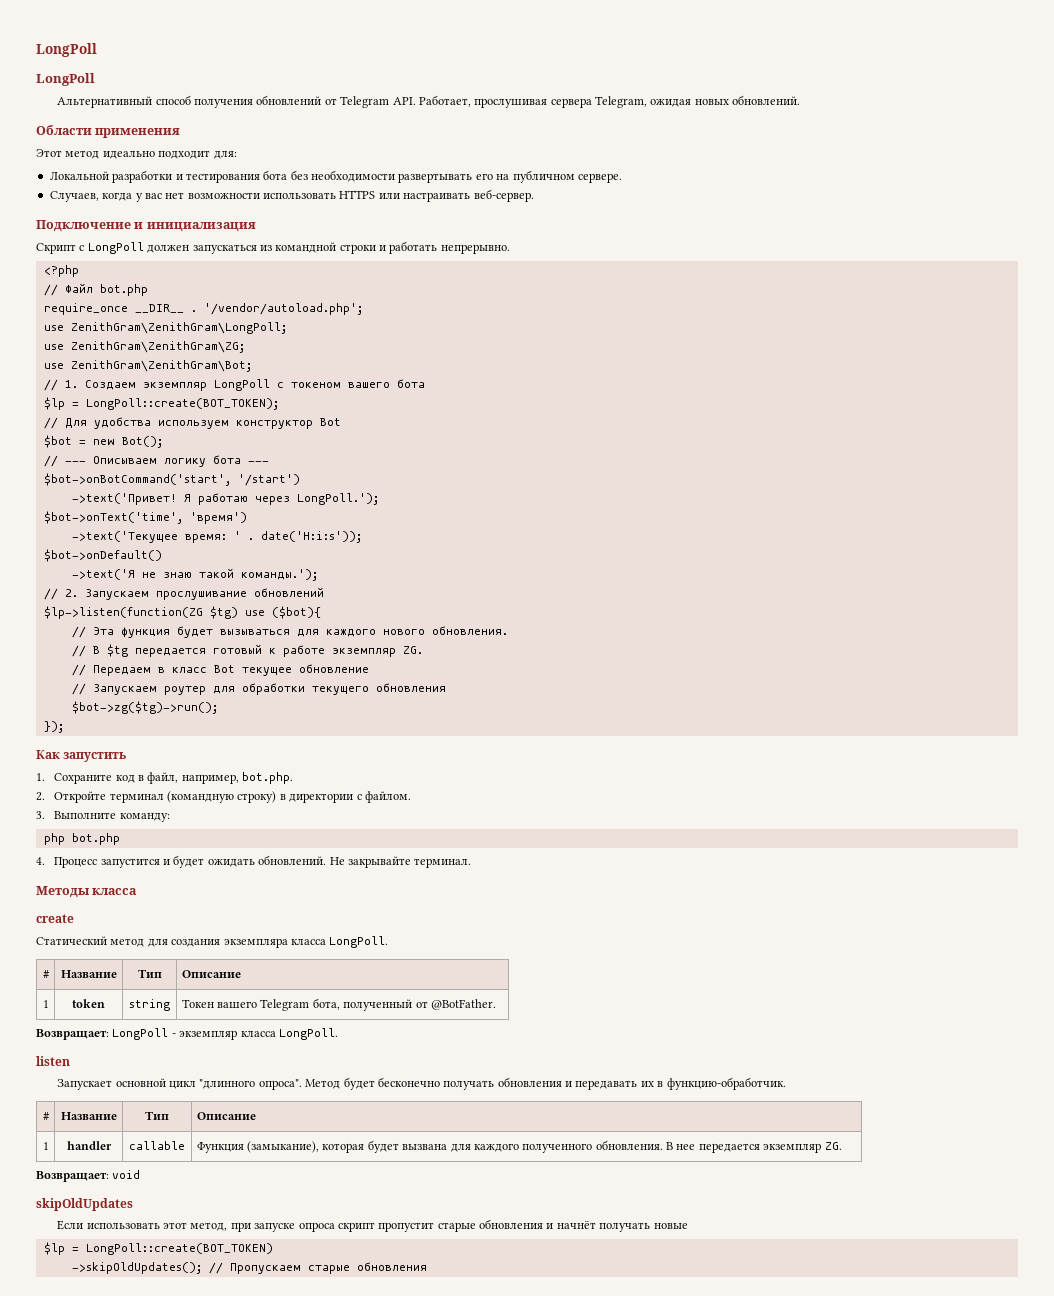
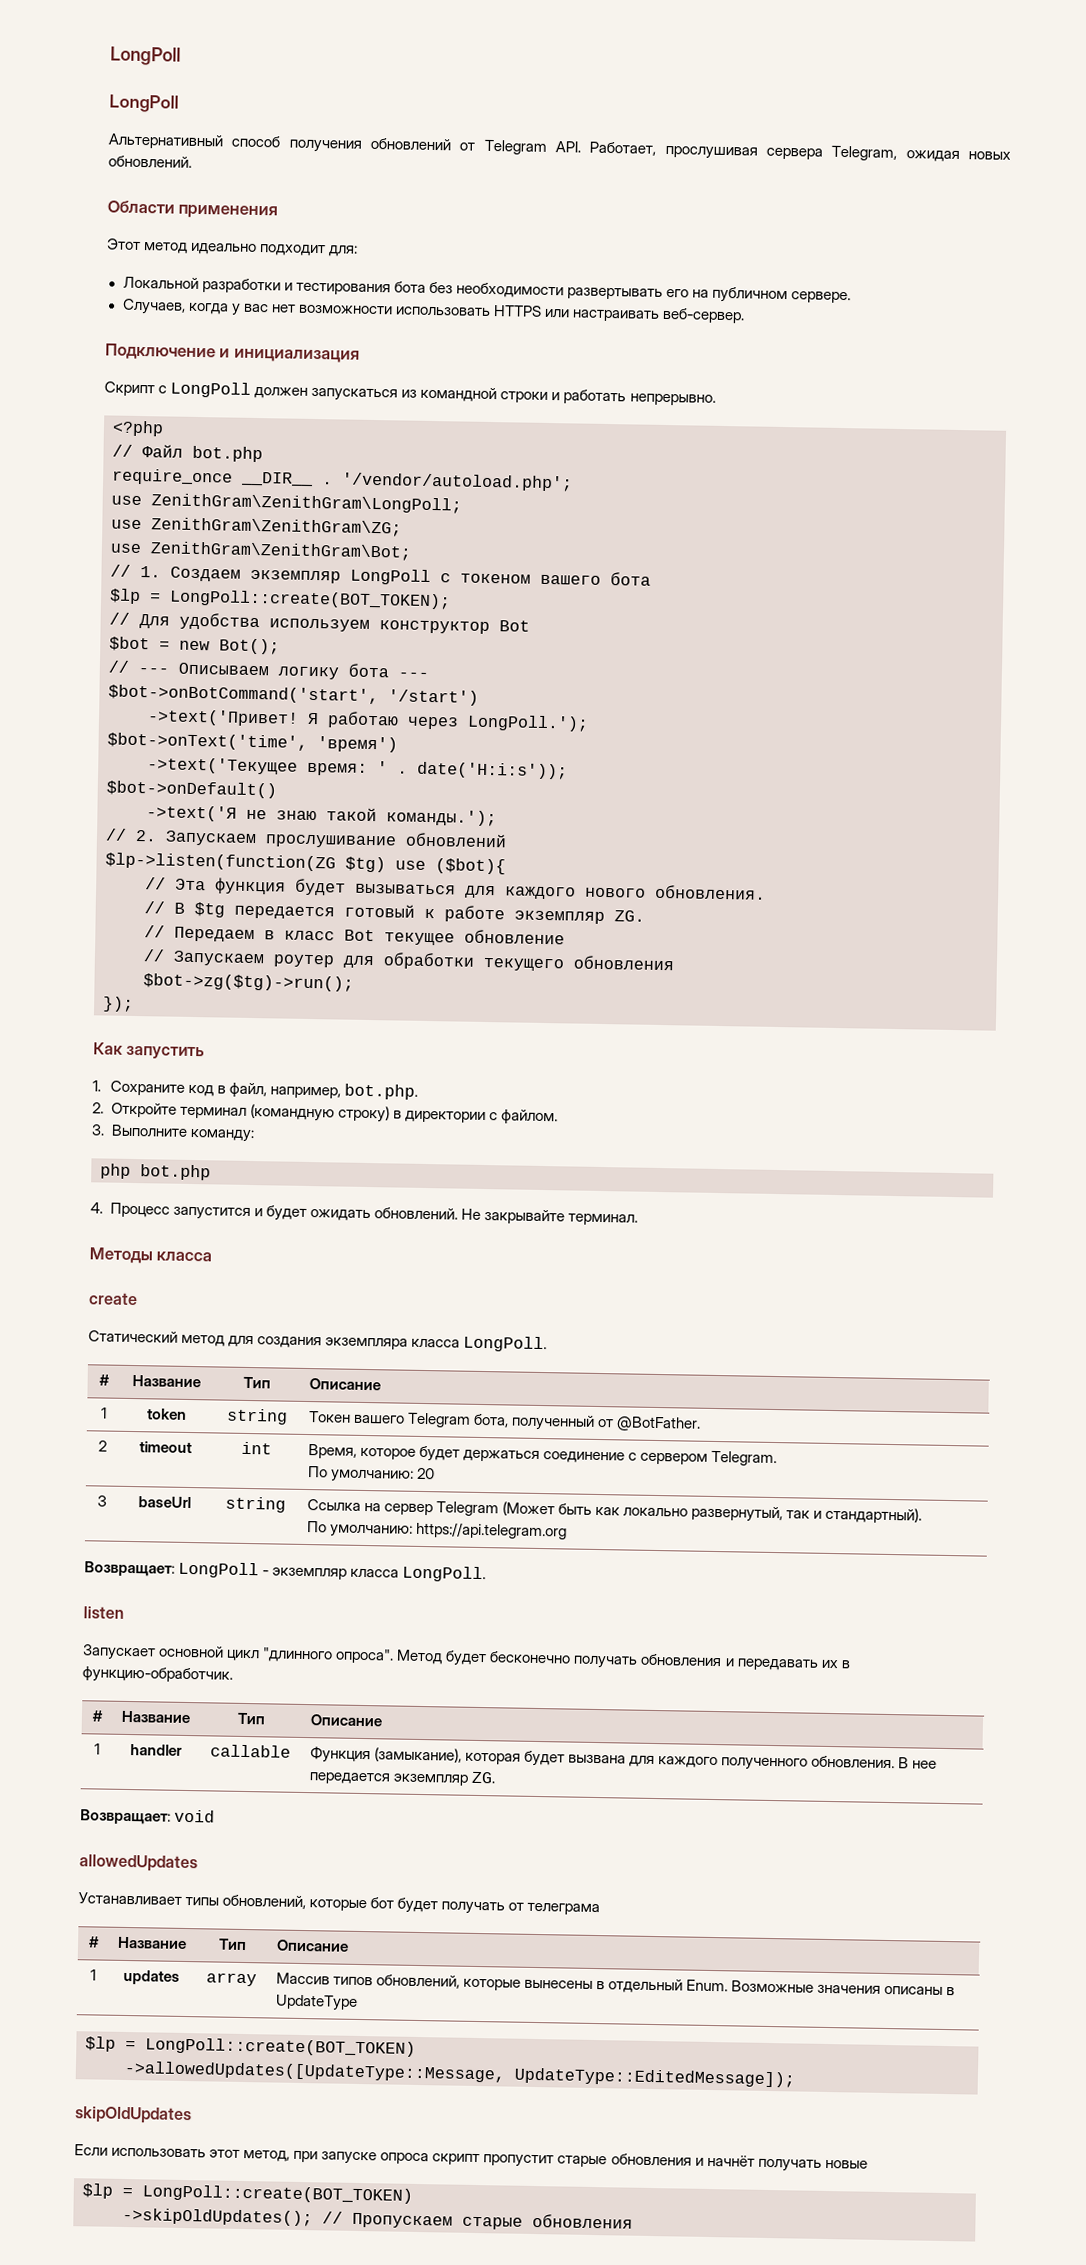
+ 2 | timeout | int | Время, которое будет держаться соединение с сервером Telegram.
+ По умолчанию: 20
+ 3 | baseUrl | string | Ссылка на сервер Telegram (Может быть как локально развернутый, так и стандартный).
+ По умолчанию: https://api.telegram.org
+ allowedUpdates
+ Устанавливает типы обновлений, которые бот будет получать от телеграма
+ # | Название | Тип | Описание
+ 1 | updates | array | Массив типов обновлений, которые вынесены в отдельный Enum. Возможные значения описаны в UpdateType
+ $lp = LongPoll::create(BOT_TOKEN)
+ ->allowedUpdates([UpdateType::Message, UpdateType::EditedMessage]);

